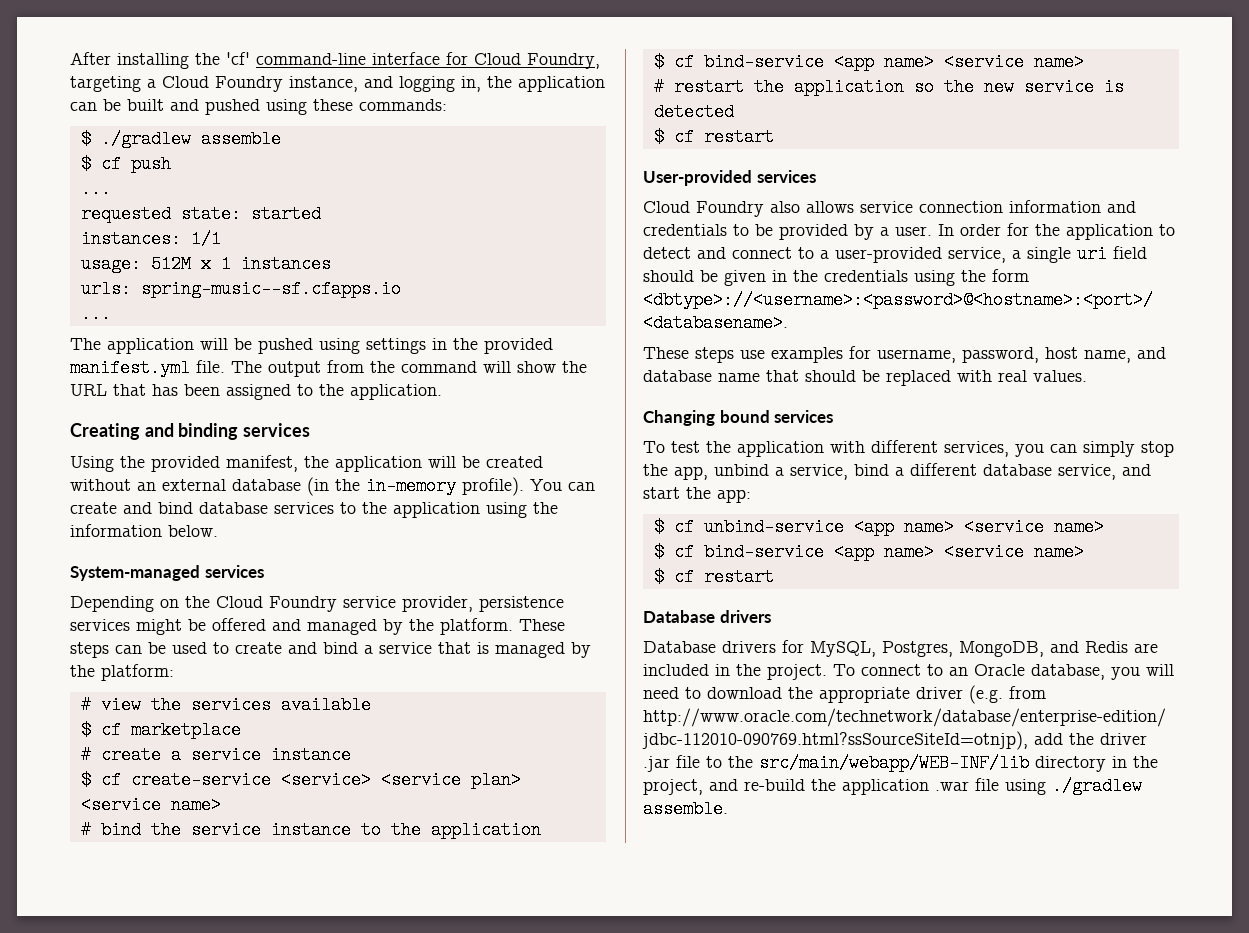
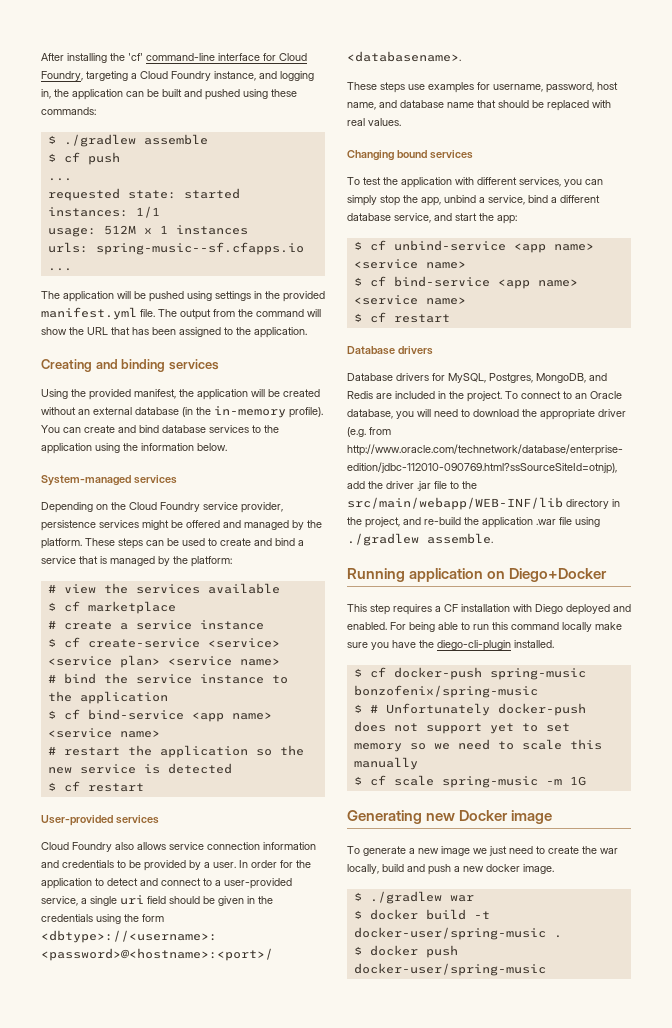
+ Running application on Diego+Docker
+ This step requires a CF installation with Diego deployed and enabled. For being able to run this command locally make sure you have the diego-cli-plugin installed.
+ $ cf docker-push spring-music bonzofenix/spring-music
+ $ # Unfortunately docker-push does not support yet to set memory so we need to scale this manually
+ $ cf scale spring-music -m 1G
+ Generating new Docker image
+ To generate a new image we just need to create the war locally, build and push a new docker image.
+ $ ./gradlew war
+ $ docker build -t docker-user/spring-music .
+ $ docker push docker-user/spring-music

